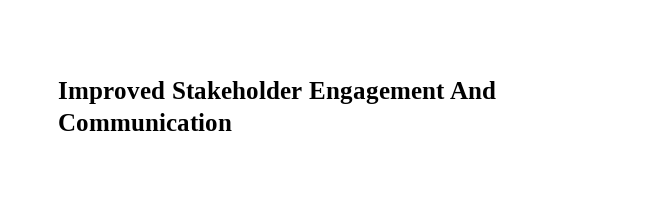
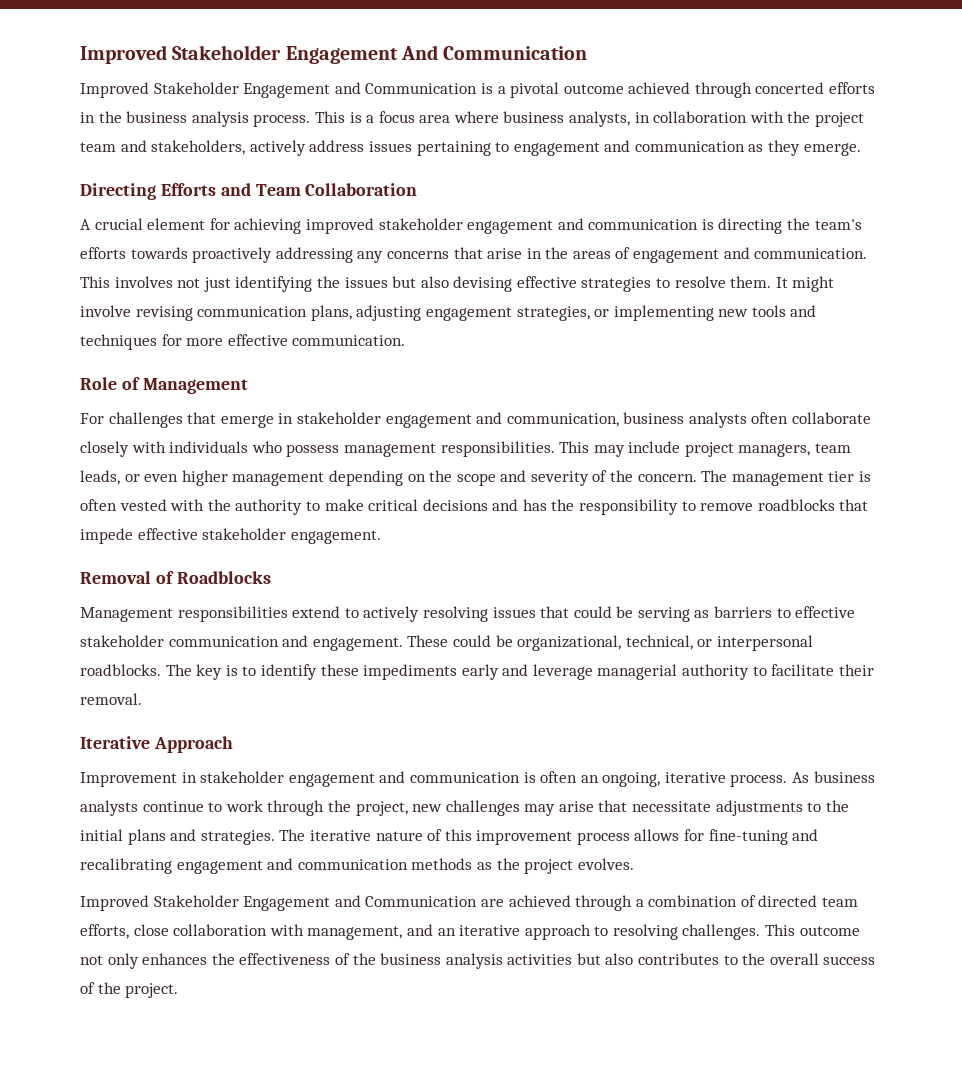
+ Improved Stakeholder Engagement and Communication is a pivotal outcome achieved through concerted efforts in the business analysis process. This is a focus area where business analysts, in collaboration with the project team and stakeholders, actively address issues pertaining to engagement and communication as they emerge.
+ Directing Efforts and Team Collaboration
+ A crucial element for achieving improved stakeholder engagement and communication is directing the team's efforts towards proactively addressing any concerns that arise in the areas of engagement and communication. This involves not just identifying the issues but also devising effective strategies to resolve them. It might involve revising communication plans, adjusting engagement strategies, or implementing new tools and techniques for more effective communication.
+ Role of Management
+ For challenges that emerge in stakeholder engagement and communication, business analysts often collaborate closely with individuals who possess management responsibilities. This may include project managers, team leads, or even higher management depending on the scope and severity of the concern. The management tier is often vested with the authority to make critical decisions and has the responsibility to remove roadblocks that impede effective stakeholder engagement.
+ Removal of Roadblocks
+ Management responsibilities extend to actively resolving issues that could be serving as barriers to effective stakeholder communication and engagement. These could be organizational, technical, or interpersonal roadblocks. The key is to identify these impediments early and leverage managerial authority to facilitate their removal.
+ Iterative Approach
+ Improvement in stakeholder engagement and communication is often an ongoing, iterative process. As business analysts continue to work through the project, new challenges may arise that necessitate adjustments to the initial plans and strategies. The iterative nature of this improvement process allows for fine-tuning and recalibrating engagement and communication methods as the project evolves.
+ Improved Stakeholder Engagement and Communication are achieved through a combination of directed team efforts, close collaboration with management, and an iterative approach to resolving challenges. This outcome not only enhances the effectiveness of the business analysis activities but also contributes to the overall success of the project.

